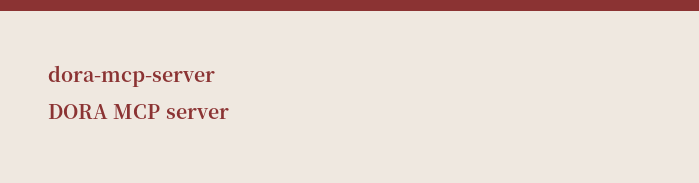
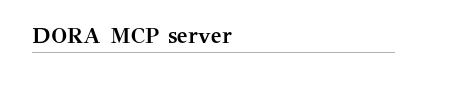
- dora-mcp-server

